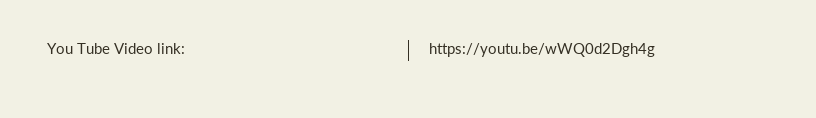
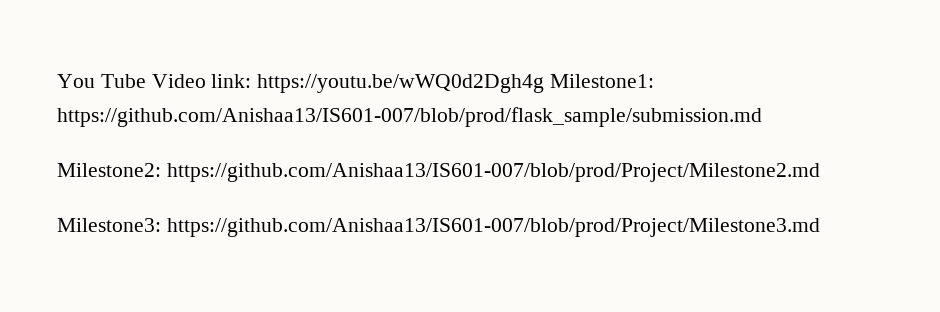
- You Tube Video link: https://youtu.be/wWQ0d2Dgh4g
+ You Tube Video link: https://youtu.be/wWQ0d2Dgh4g Milestone1: https://github.com/Anishaa13/IS601-007/blob/prod/flask_sample/submission.md
+ Milestone2: https://github.com/Anishaa13/IS601-007/blob/prod/Project/Milestone2.md
+ Milestone3: https://github.com/Anishaa13/IS601-007/blob/prod/Project/Milestone3.md

